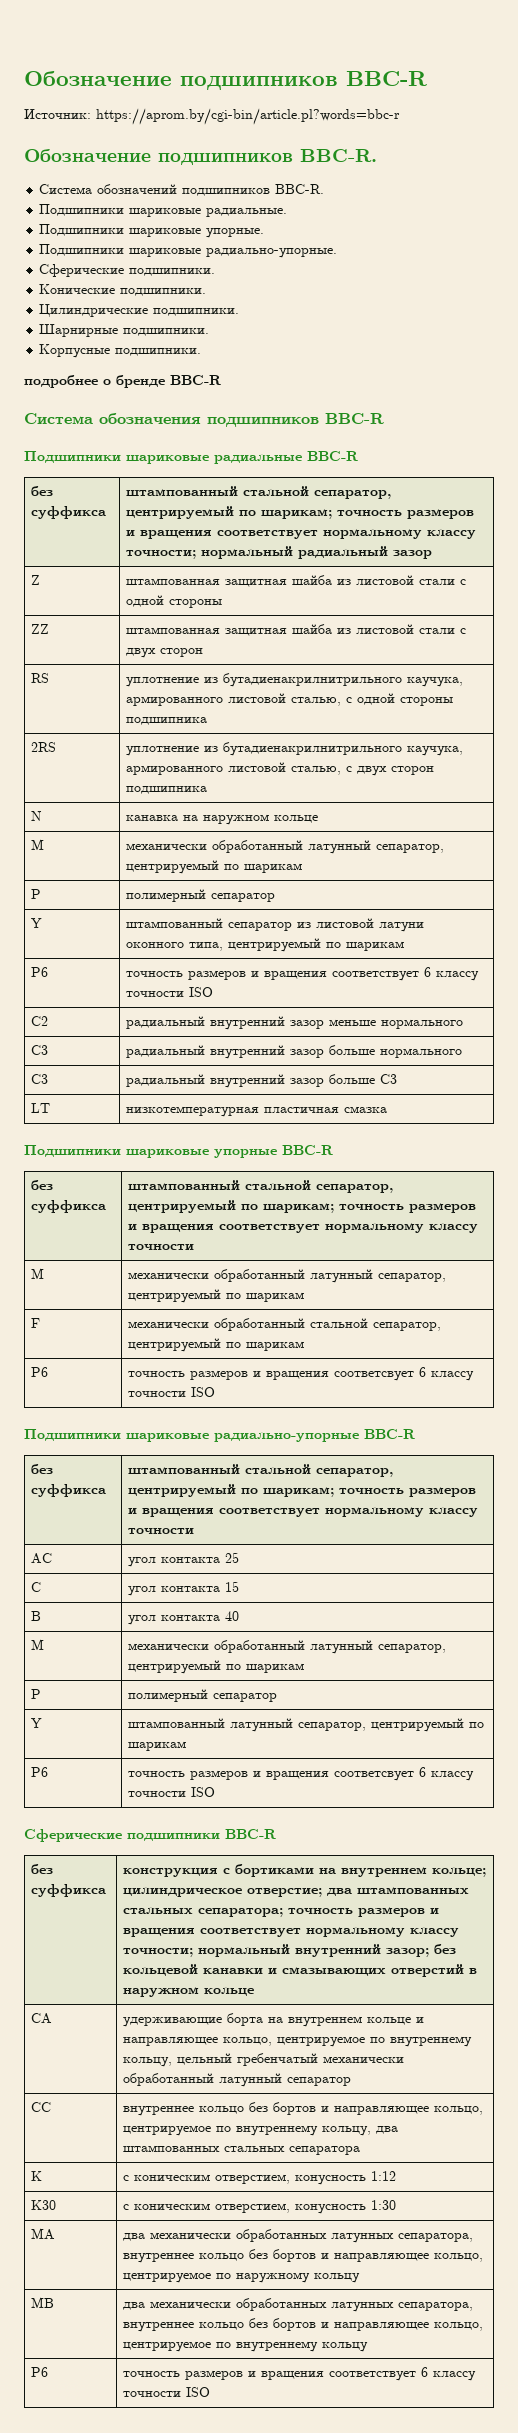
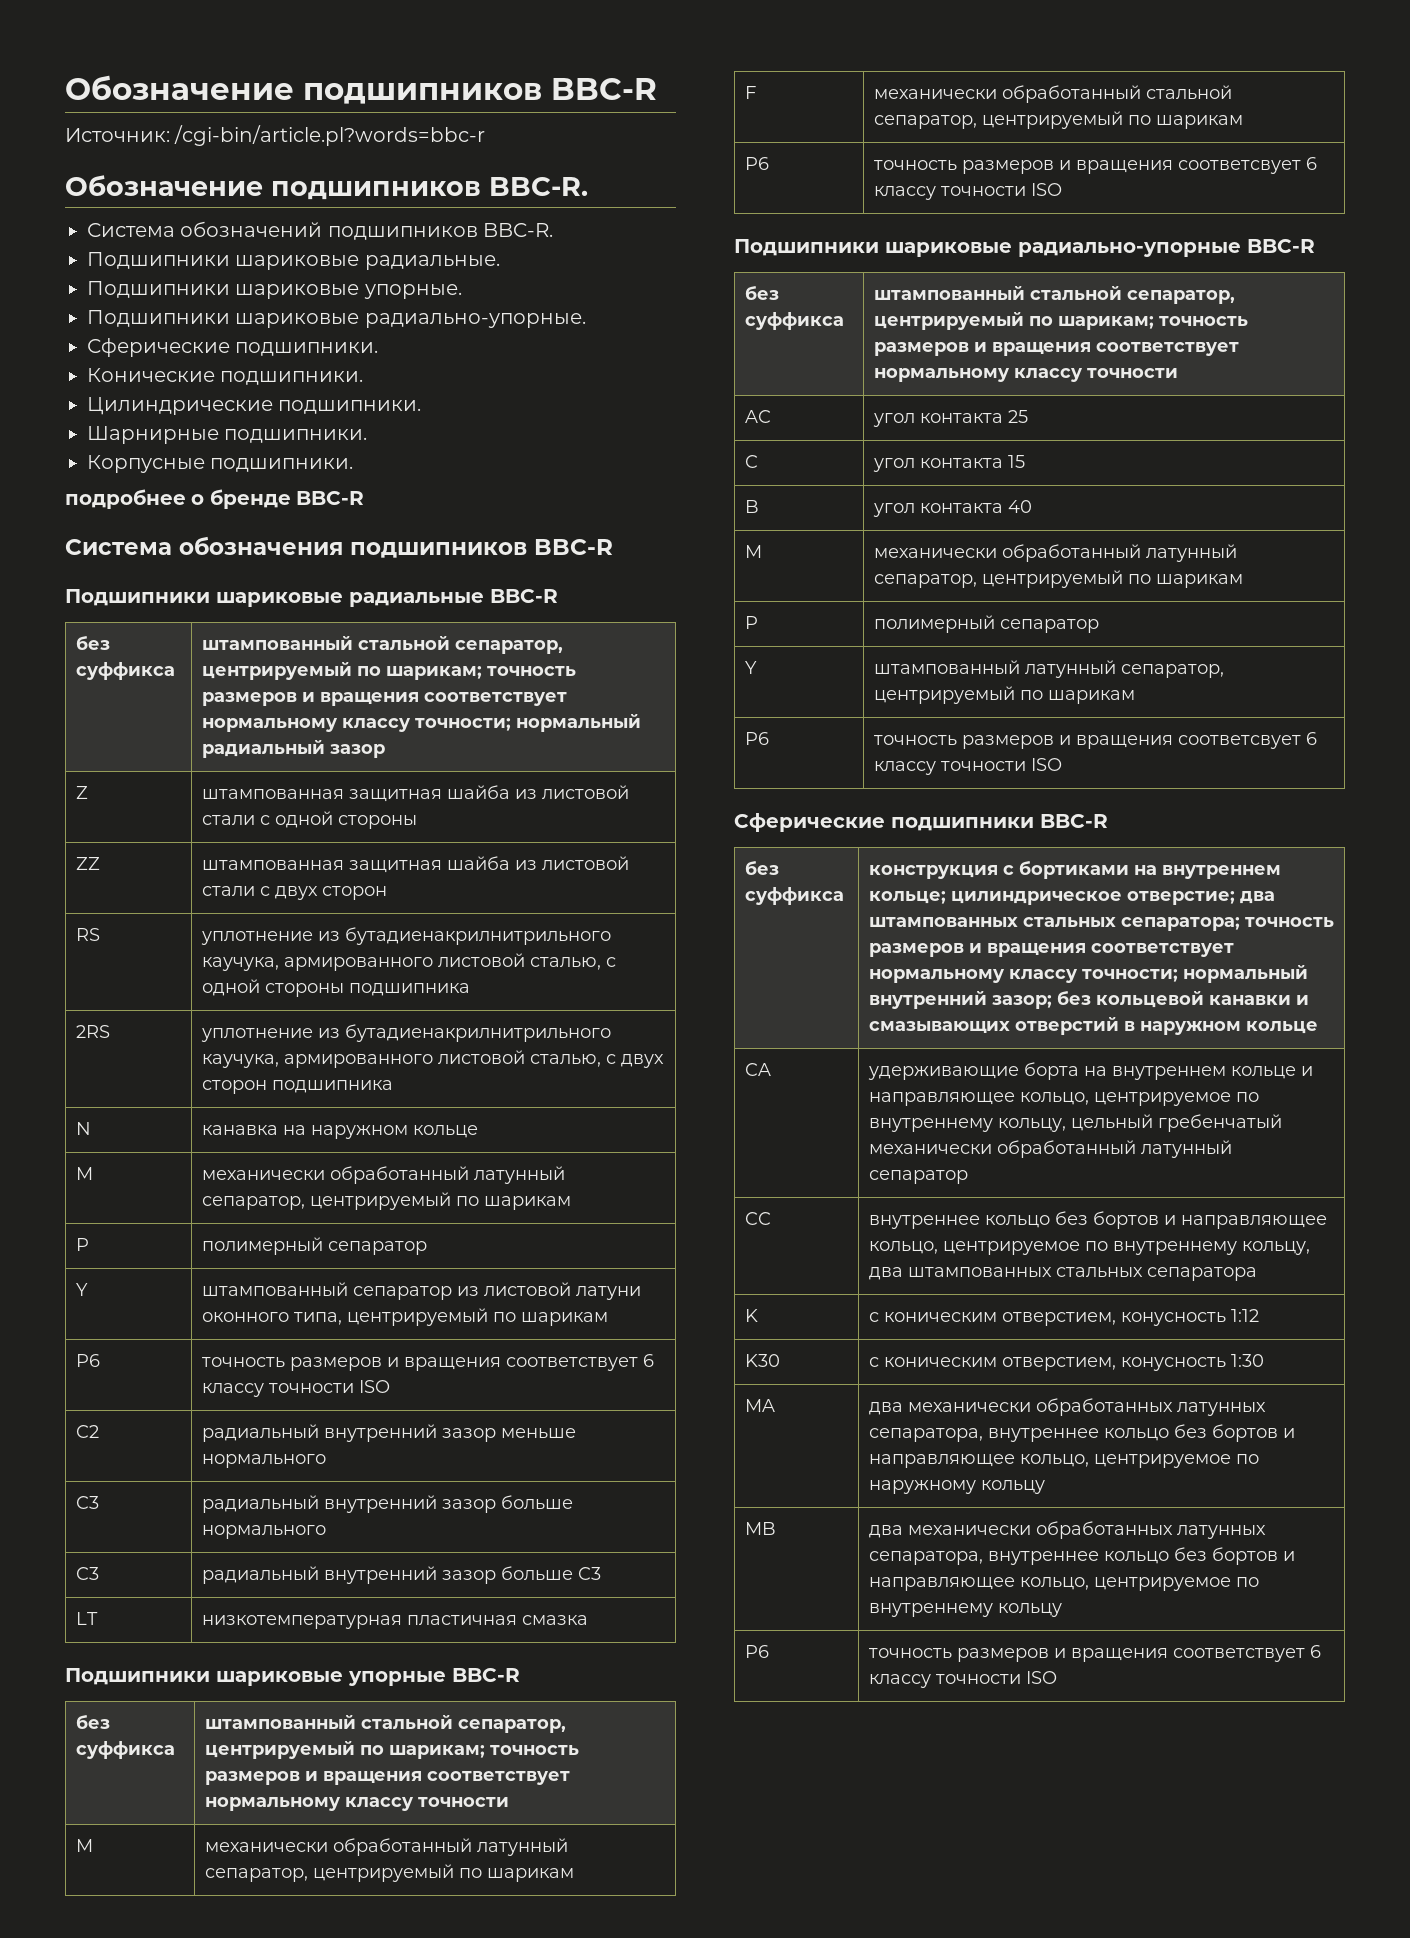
- Источник: https://aprom.by/cgi-bin/article.pl?words=bbc-r
+ Источник: /cgi-bin/article.pl?words=bbc-r

